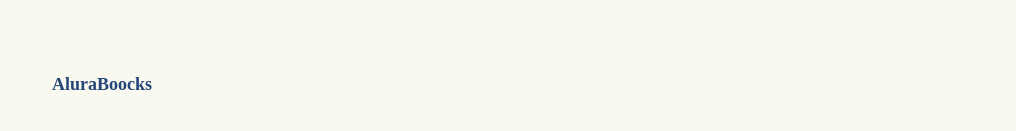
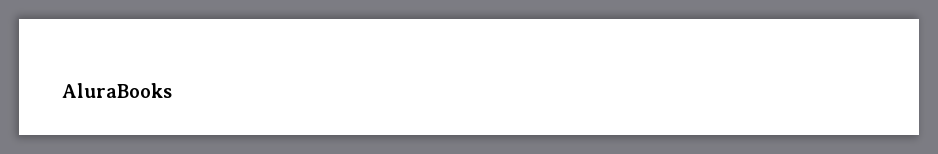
- AluraBoocks
+ AluraBooks

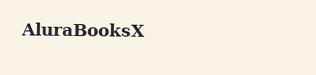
- AluraBooks
+ AluraBooksX

